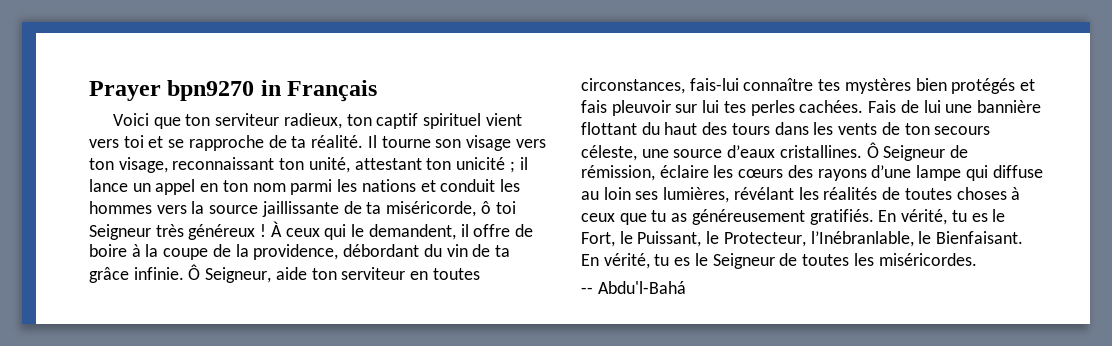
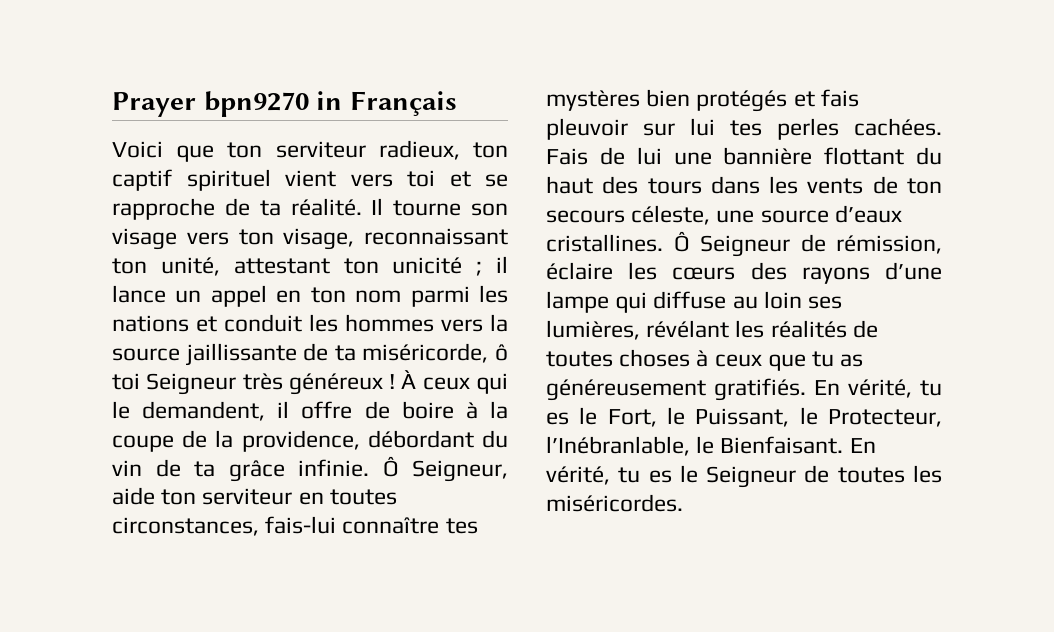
- -- Abdu'l-Bahá

